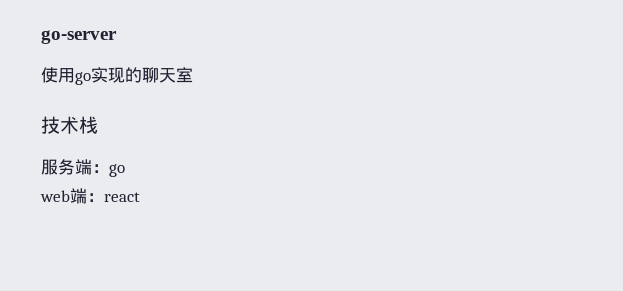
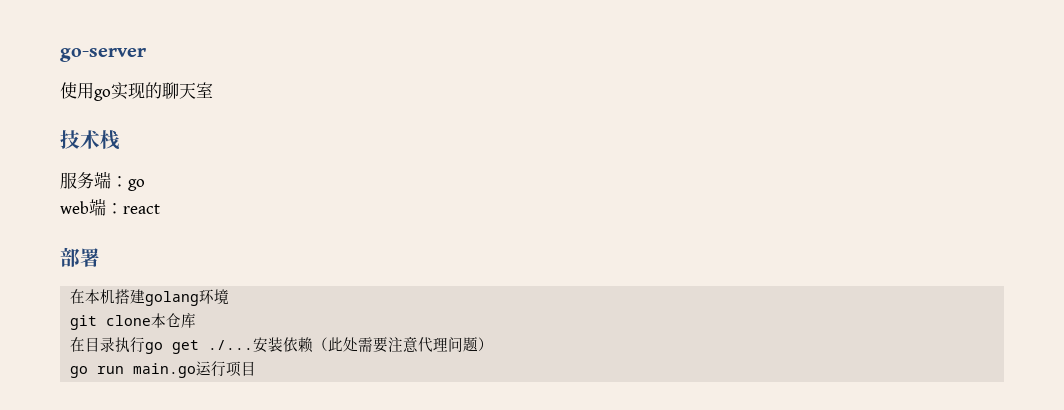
+ 部署
+ 在本机搭建golang环境
+ git clone本仓库
+ 在目录执行go get ./...安装依赖（此处需要注意代理问题）
+ go run main.go运行项目

